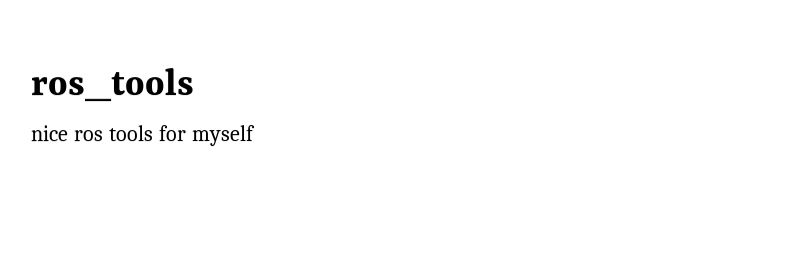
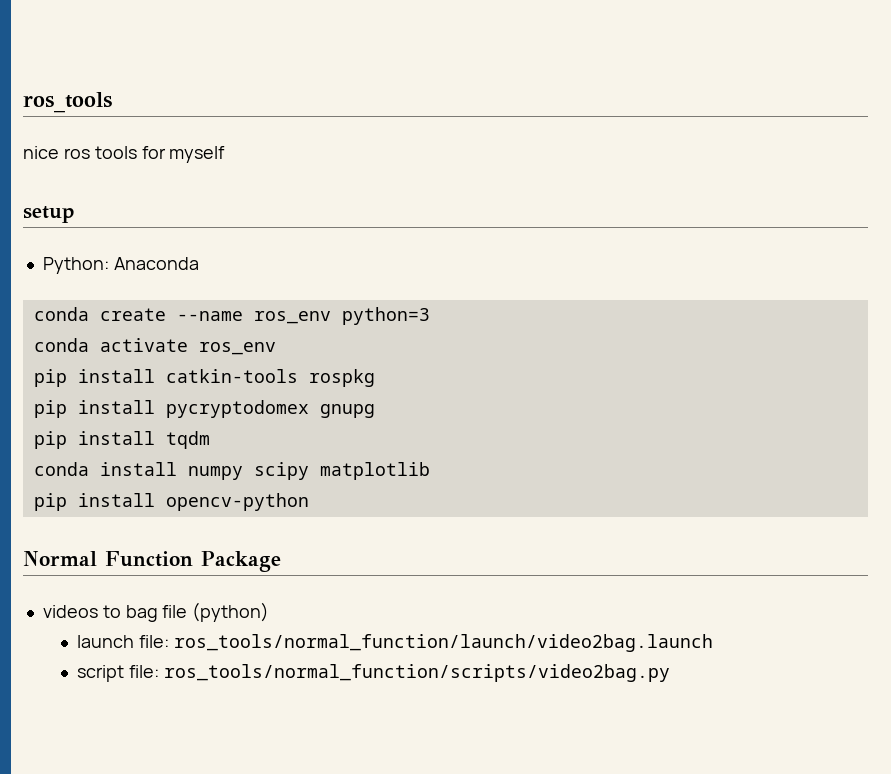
+ setup
+ Python: Anaconda
+ conda create --name ros_env python=3
+ conda activate ros_env
+ pip install catkin-tools rospkg
+ pip install pycryptodomex gnupg
+ pip install tqdm
+ conda install numpy scipy matplotlib
+ pip install opencv-python
+ Normal Function Package
+ videos to bag file (python)
+ launch file: ros_tools/normal_function/launch/video2bag.launch
+ script file: ros_tools/normal_function/scripts/video2bag.py

